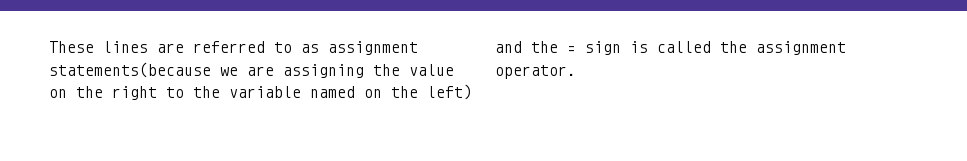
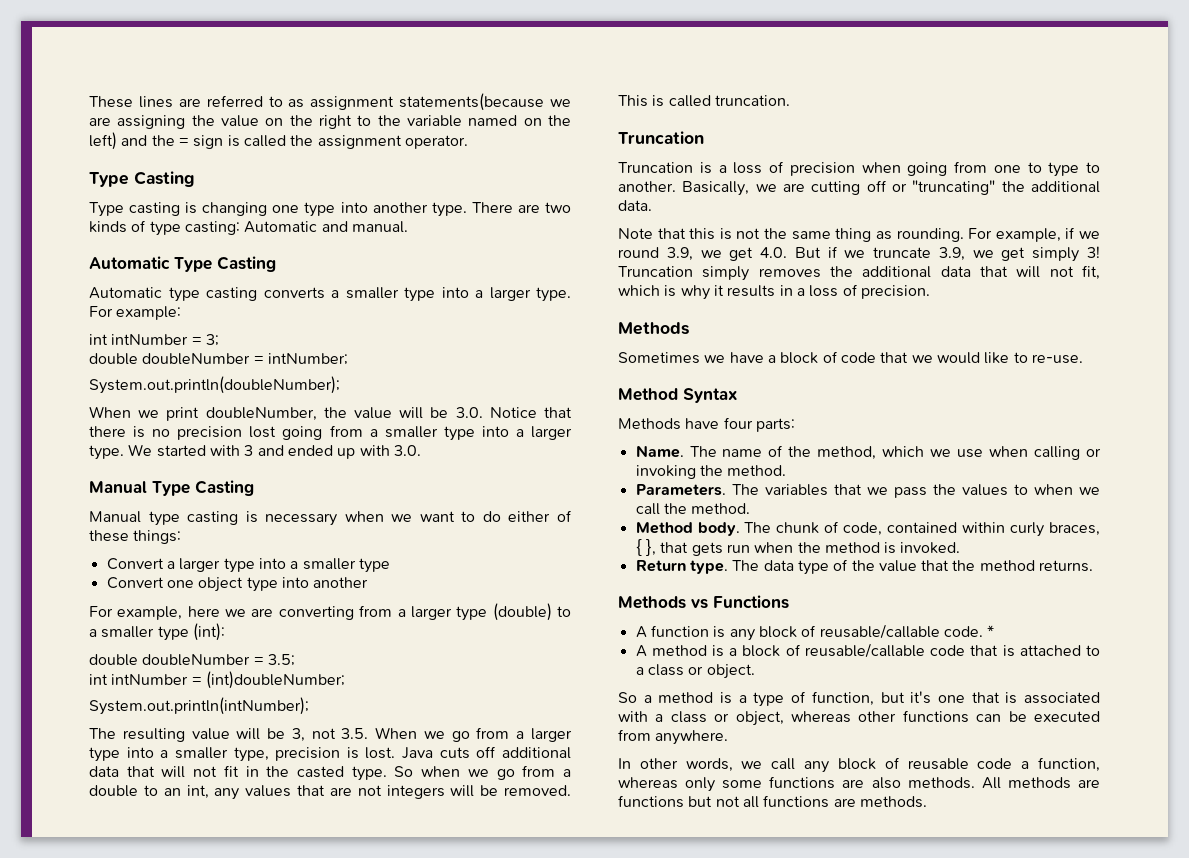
  These lines are referred to as assignment statements(because we are assigning the value on the right to the variable named on the left) and the = sign is called the assignment operator.
+ Type Casting
+ Type casting is changing one type into another type. There are two kinds of type casting: Automatic and manual.
+ Automatic Type Casting
+ Automatic type casting converts a smaller type into a larger type. For example:
+ int intNumber = 3;
+ double doubleNumber = intNumber;
+ System.out.println(doubleNumber);
+ When we print doubleNumber, the value will be 3.0. Notice that there is no precision lost going from a smaller type into a larger type. We started with 3 and ended up with 3.0.
+ Manual Type Casting
+ Manual type casting is necessary when we want to do either of these things:
+ Convert a larger type into a smaller type
+ Convert one object type into another
+ For example, here we are converting from a larger type (double) to a smaller type (int):
+ double doubleNumber = 3.5;
+ int intNumber = (int)doubleNumber;
+ System.out.println(intNumber);
+ The resulting value will be 3, not 3.5. When we go from a larger type into a smaller type, precision is lost. Java cuts off additional data that will not fit in the casted type. So when we go from a double to an int, any values that are not integers will be removed. This is called truncation.
+ Truncation
+ Truncation is a loss of precision when going from one to type to another. Basically, we are cutting off or "truncating" the additional data.
+ Note that this is not the same thing as rounding. For example, if we round 3.9, we get 4.0. But if we truncate 3.9, we get simply 3! Truncation simply removes the additional data that will not fit, which is why it results in a loss of precision.
+ Methods
+ Sometimes we have a block of code that we would like to re-use.
+ Method Syntax
+ Methods have four parts:
+ Name. The name of the method, which we use when calling or invoking the method.
+ Parameters. The variables that we pass the values to when we call the method.
+ Method body. The chunk of code, contained within curly braces, { }, that gets run when the method is invoked.
+ Return type. The data type of the value that the method returns.
+ Methods vs Functions
+ A function is any block of reusable/callable code. *
+ A method is a block of reusable/callable code that is attached to a class or object.
+ So a method is a type of function, but it's one that is associated with a class or object, whereas other functions can be executed from anywhere.
+ In other words, we call any block of reusable code a function, whereas only some functions are also methods. All methods are functions but not all functions are methods.

